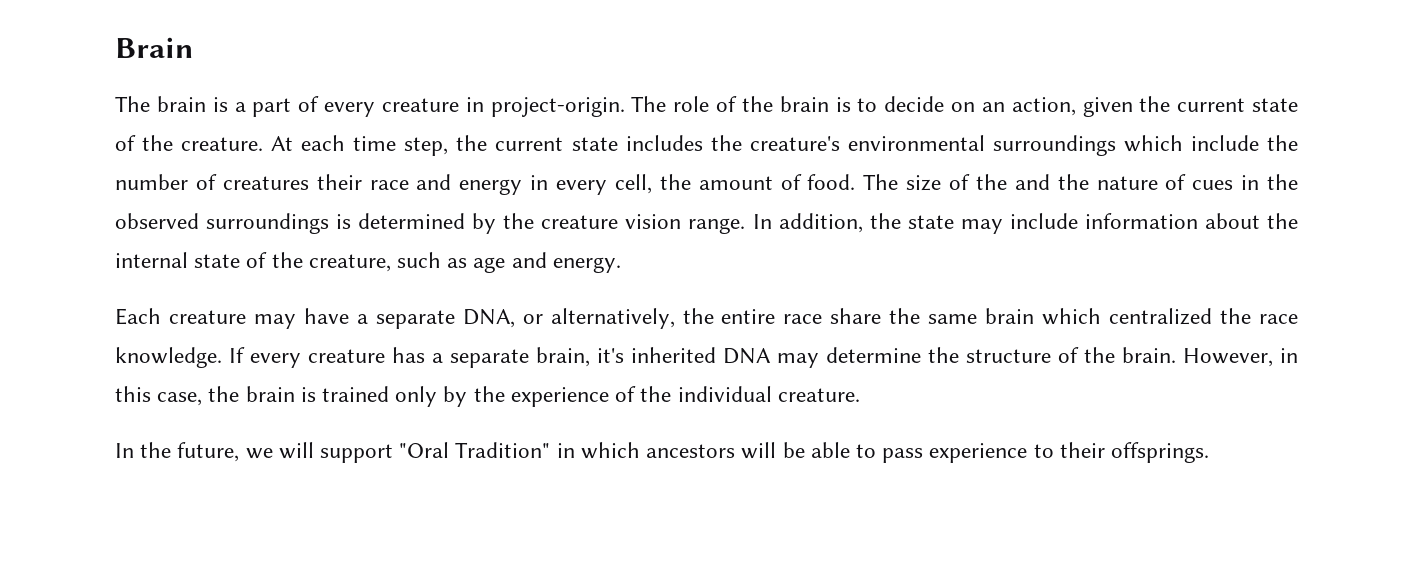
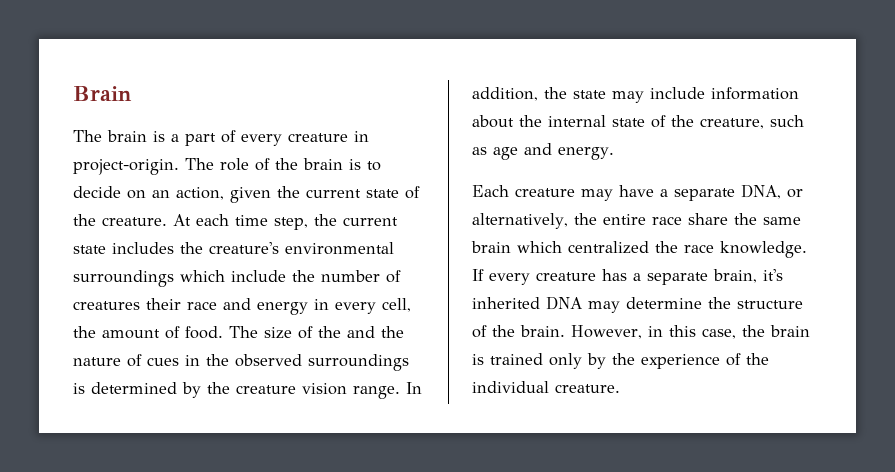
- In the future, we will support "Oral Tradition" in which ancestors will be able to pass experience to their offsprings.

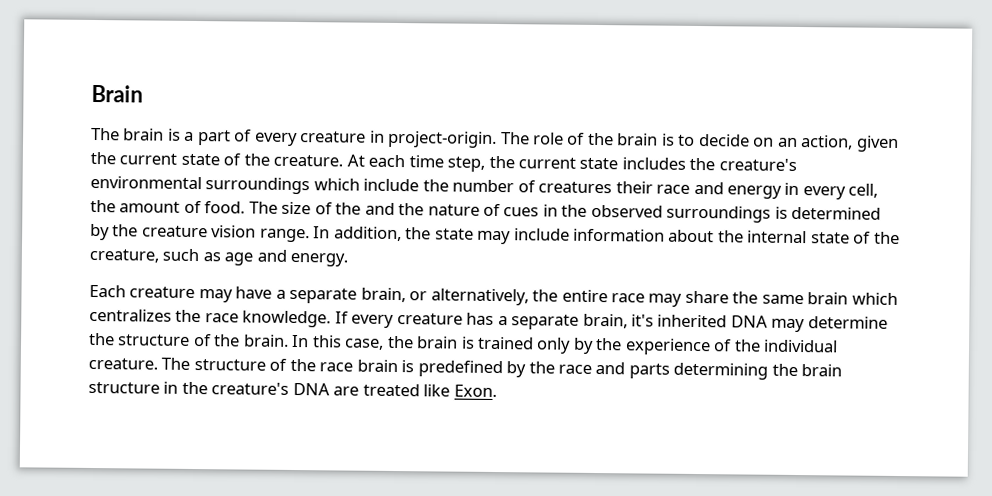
- Each creature may have a separate DNA, or alternatively, the entire race share the same brain which centralized the race knowledge.
+ Each creature may have a separate brain, or alternatively, the entire race may share the same brain which centralizes the race knowledge.
- However, in this case, the brain is trained only by the experience of the individual creature.
+ In this case, the brain is trained only by the experience of the individual creature.
+ The structure of the race brain is predefined by the race and parts determining the brain structure in the creature's DNA are treated like Exon.

